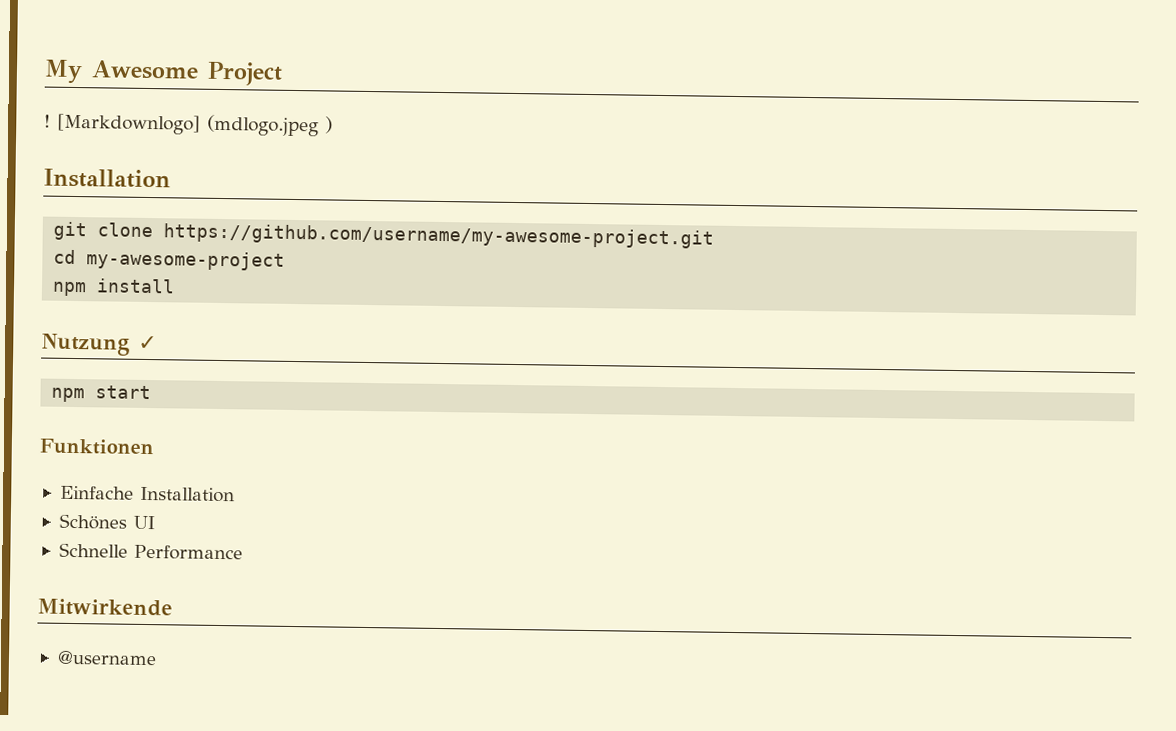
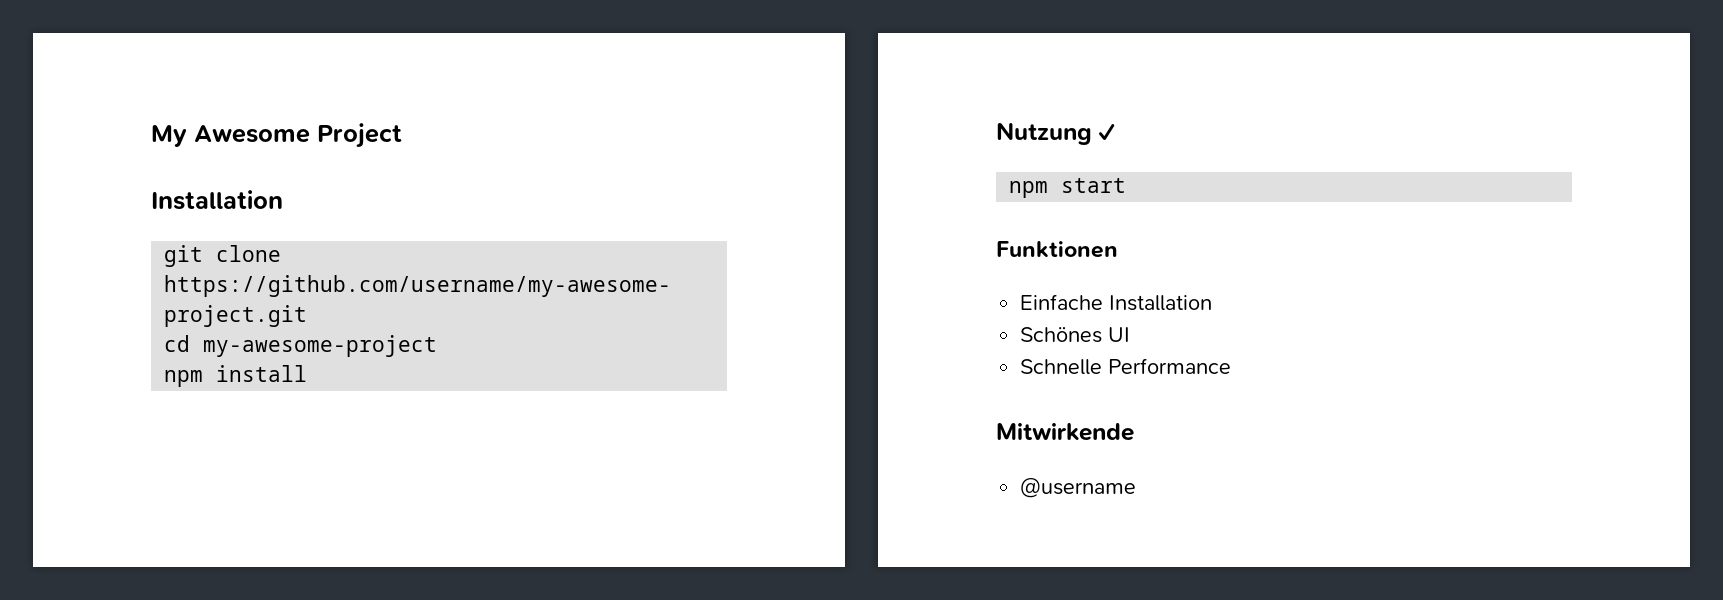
- ! [Markdownlogo] (mdlogo.jpeg )

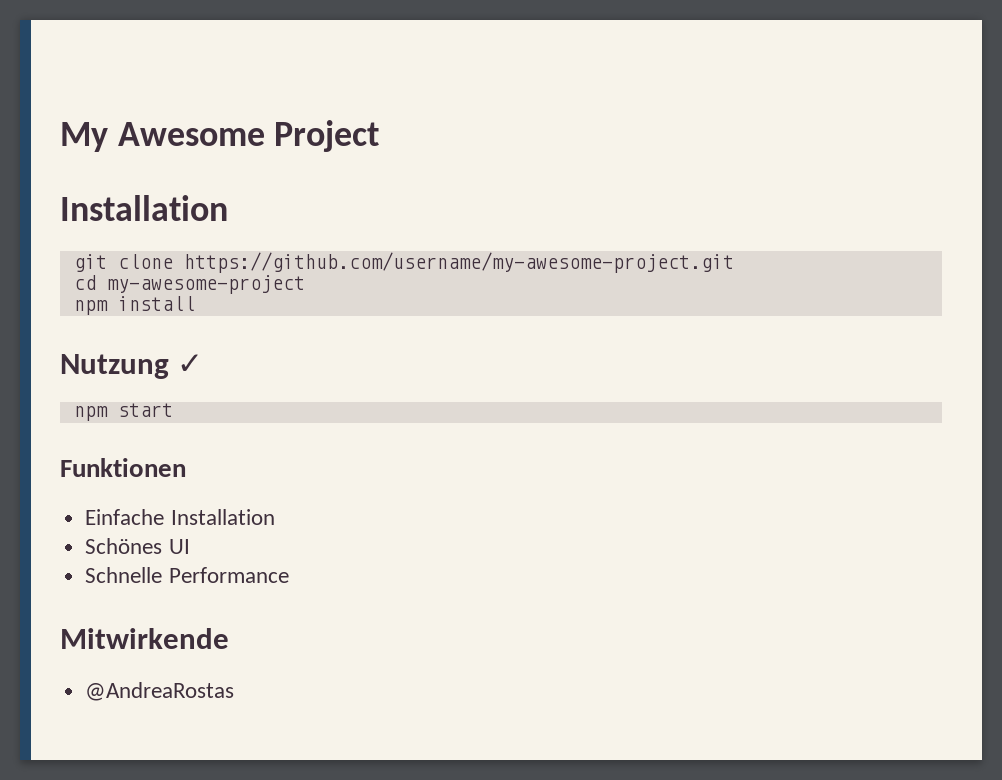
- @username
+ @AndreaRostas

